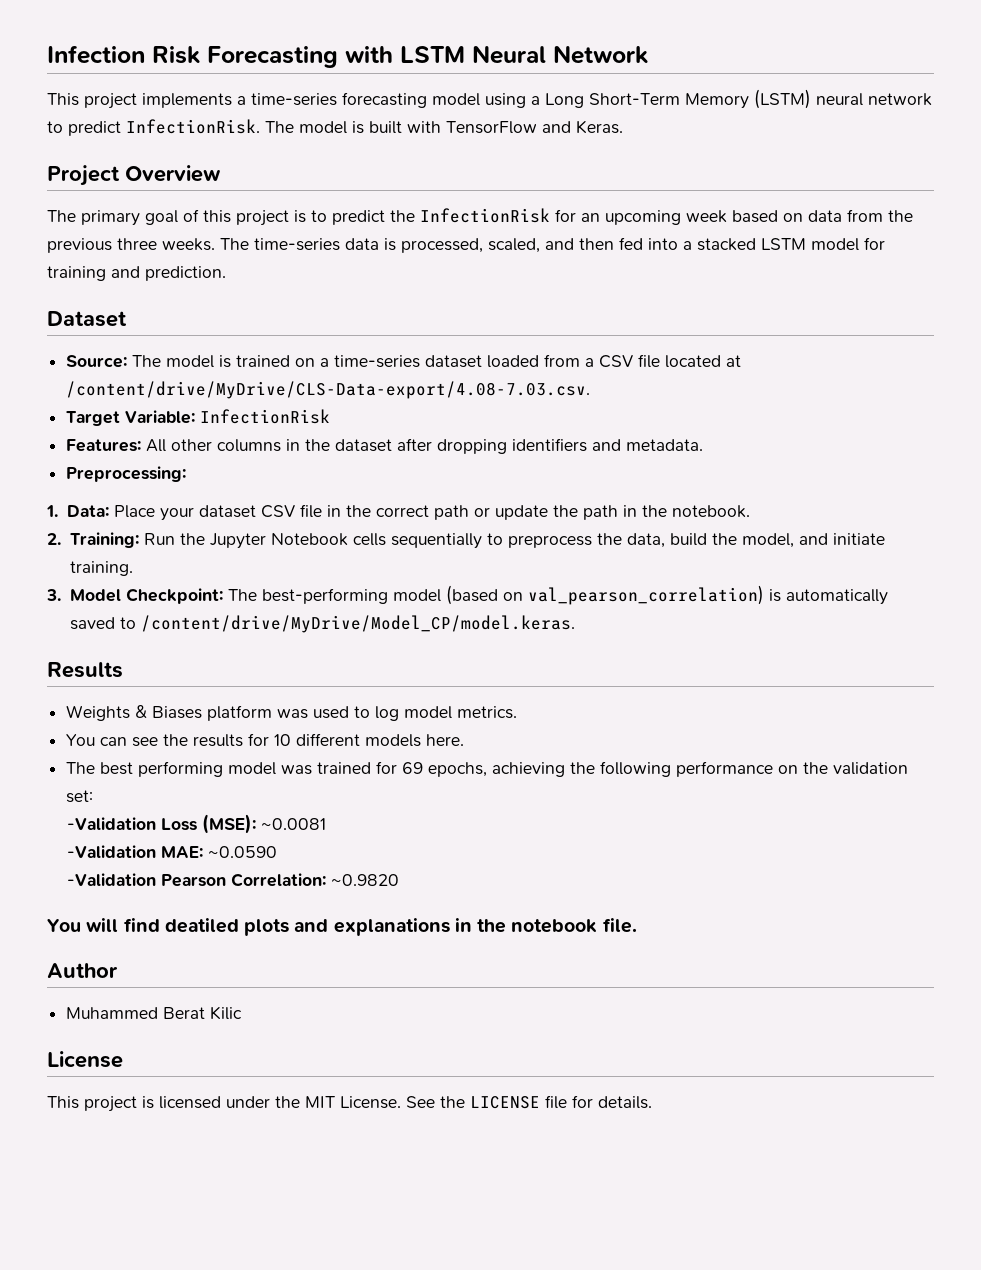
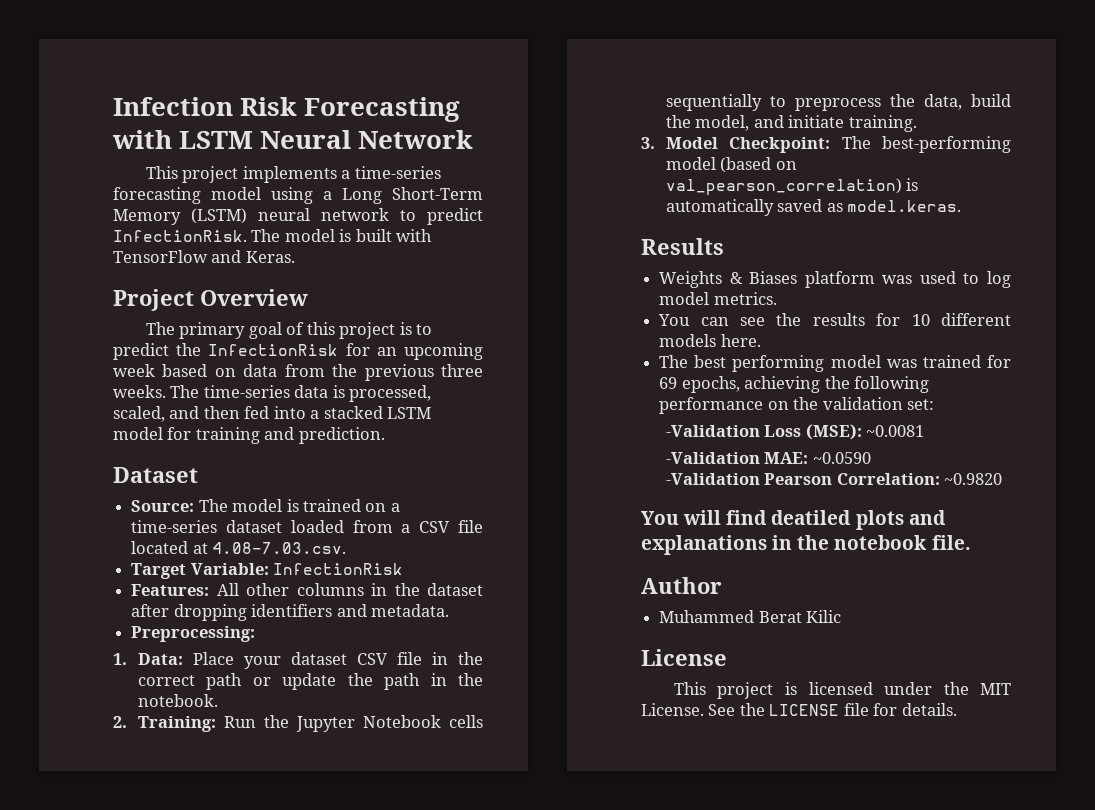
- Source: The model is trained on a time-series dataset loaded from a CSV file located at /content/drive/MyDrive/CLS-Data-export/4.08-7.03.csv.
+ Source: The model is trained on a time-series dataset loaded from a CSV file located at 4.08-7.03.csv.
- 3. Model Checkpoint: The best-performing model (based on val_pearson_correlation) is automatically saved to /content/drive/MyDrive/Model_CP/model.keras.
+ 3. Model Checkpoint: The best-performing model (based on val_pearson_correlation) is automatically saved as model.keras.

